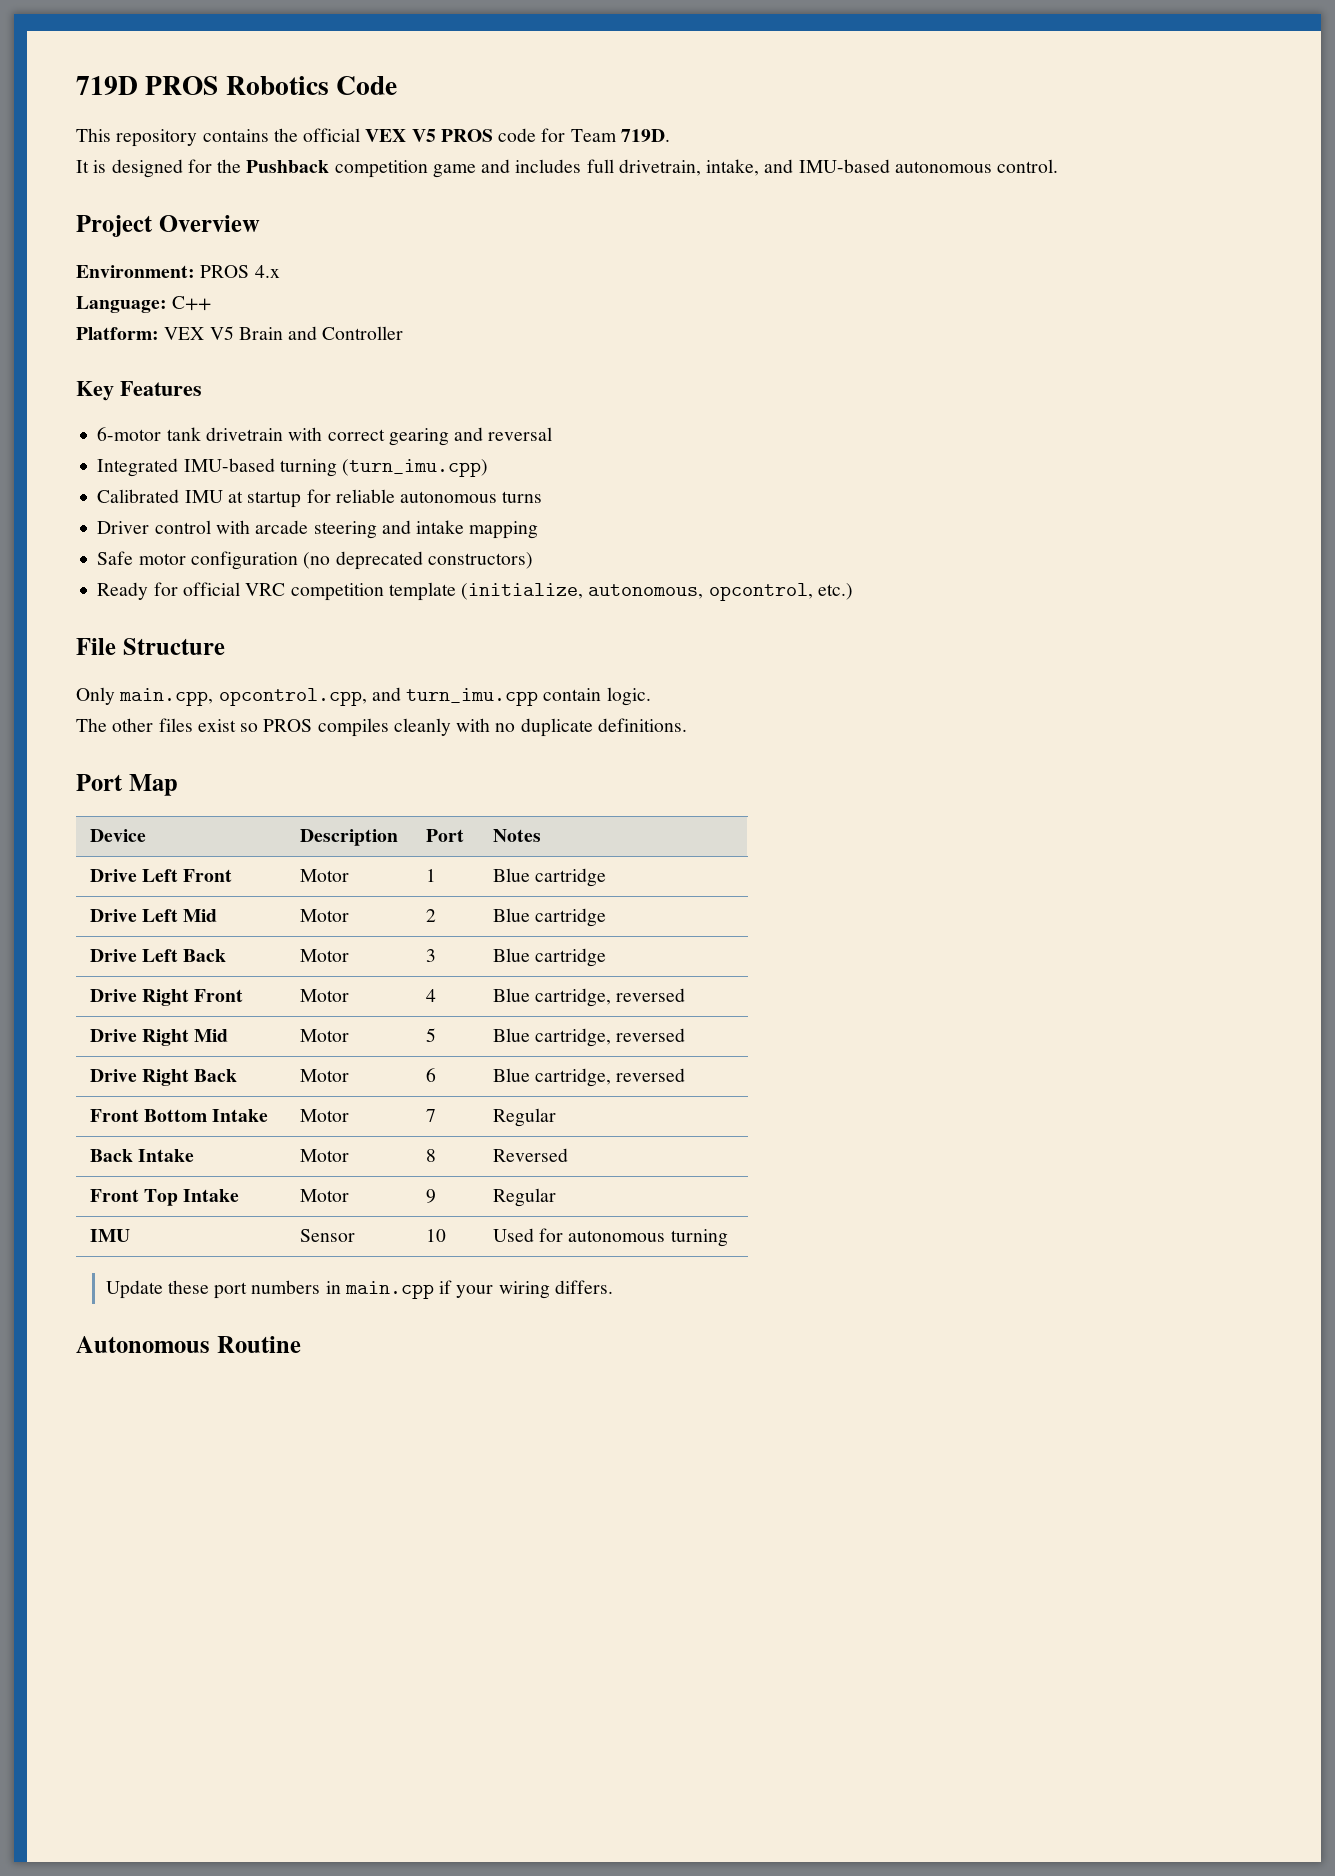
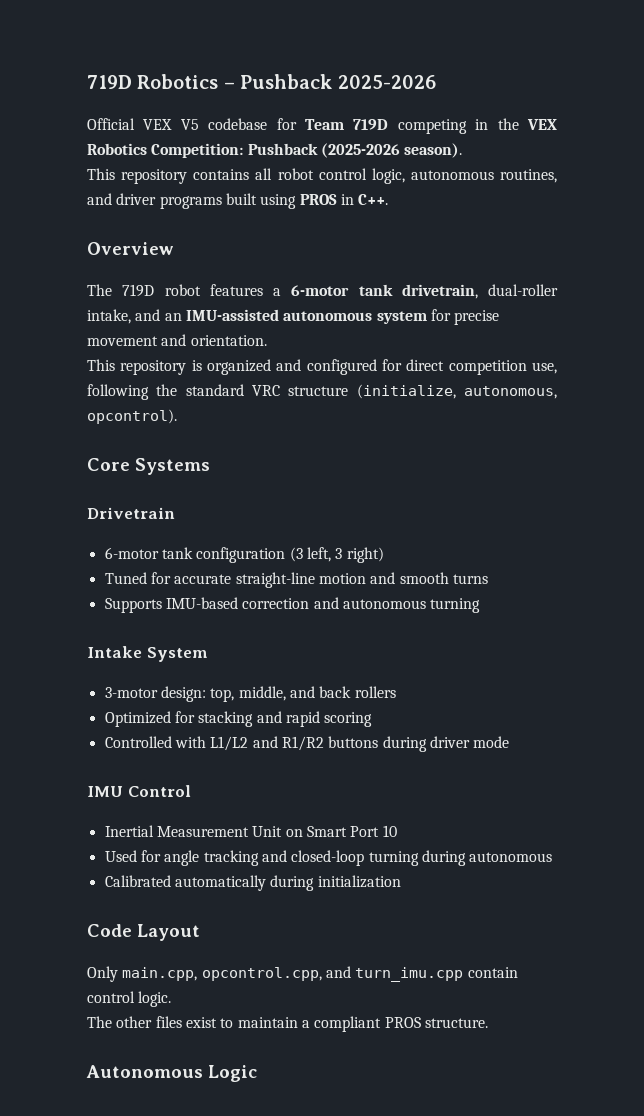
- 719D PROS Robotics Code
- This repository contains the official VEX V5 PROS code for Team 719D.
- It is designed for the Pushback competition game and includes full drivetrain, intake, and IMU-based autonomous control.
- Project Overview
- Environment: PROS 4.x
- Language: C++
- Platform: VEX V5 Brain and Controller
- Key Features
- 6-motor tank drivetrain with correct gearing and reversal
- Integrated IMU-based turning (turn_imu.cpp)
- Calibrated IMU at startup for reliable autonomous turns
- Driver control with arcade steering and intake mapping
- Safe motor configuration (no deprecated constructors)
- Ready for official VRC competition template (initialize, autonomous, opcontrol, etc.)
- File Structure
+ 719D Robotics – Pushback 2025-2026
+ Official VEX V5 codebase for Team 719D competing in the VEX Robotics Competition: Pushback (2025-2026 season).
+ This repository contains all robot control logic, autonomous routines, and driver programs built using PROS in C++.
+ Overview
+ The 719D robot features a 6-motor tank drivetrain, dual-roller intake, and an IMU-assisted autonomous system for precise movement and orientation.
+ This repository is organized and configured for direct competition use, following the standard VRC structure (initialize, autonomous, opcontrol).
+ Core Systems
+ Drivetrain
+ 6-motor tank configuration (3 left, 3 right)
+ Tuned for accurate straight-line motion and smooth turns
+ Supports IMU-based correction and autonomous turning
+ Intake System
+ 3-motor design: top, middle, and back rollers
+ Optimized for stacking and rapid scoring
+ Controlled with L1/L2 and R1/R2 buttons during driver mode
+ IMU Control
+ Inertial Measurement Unit on Smart Port 10
+ Used for angle tracking and closed-loop turning during autonomous
+ Calibrated automatically during initialization
+ Code Layout
- Only main.cpp, opcontrol.cpp, and turn_imu.cpp contain logic.
+ Only main.cpp, opcontrol.cpp, and turn_imu.cpp contain control logic.
- The other files exist so PROS compiles cleanly with no duplicate definitions.
- Port Map
- Device | Description | Port | Notes
- Drive Left Front | Motor | 1 | Blue cartridge
- Drive Left Mid | Motor | 2 | Blue cartridge
- Drive Left Back | Motor | 3 | Blue cartridge
- Drive Right Front | Motor | 4 | Blue cartridge, reversed
- Drive Right Mid | Motor | 5 | Blue cartridge, reversed
- Drive Right Back | Motor | 6 | Blue cartridge, reversed
- Front Bottom Intake | Motor | 7 | Regular
- Back Intake | Motor | 8 | Reversed
- Front Top Intake | Motor | 9 | Regular
- IMU | Sensor | 10 | Used for autonomous turning
- Update these port numbers in main.cpp if your wiring differs.
+ The other files exist to maintain a compliant PROS structure.
- Autonomous Routine
+ Autonomous Logic

